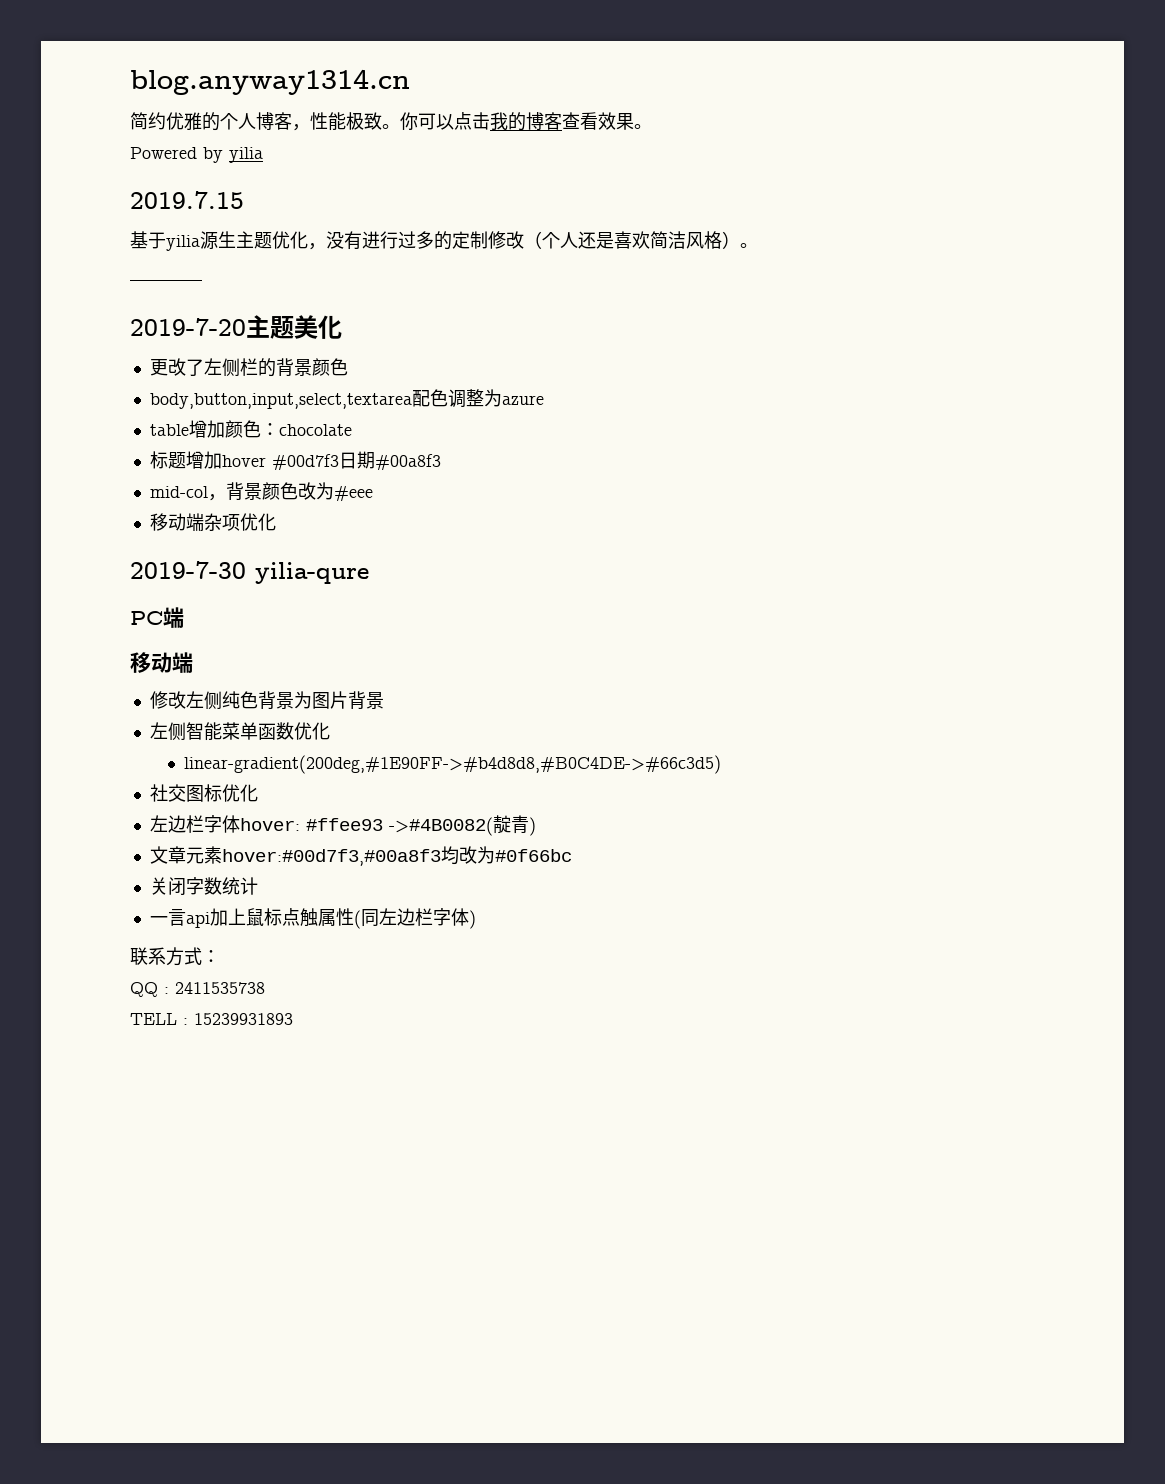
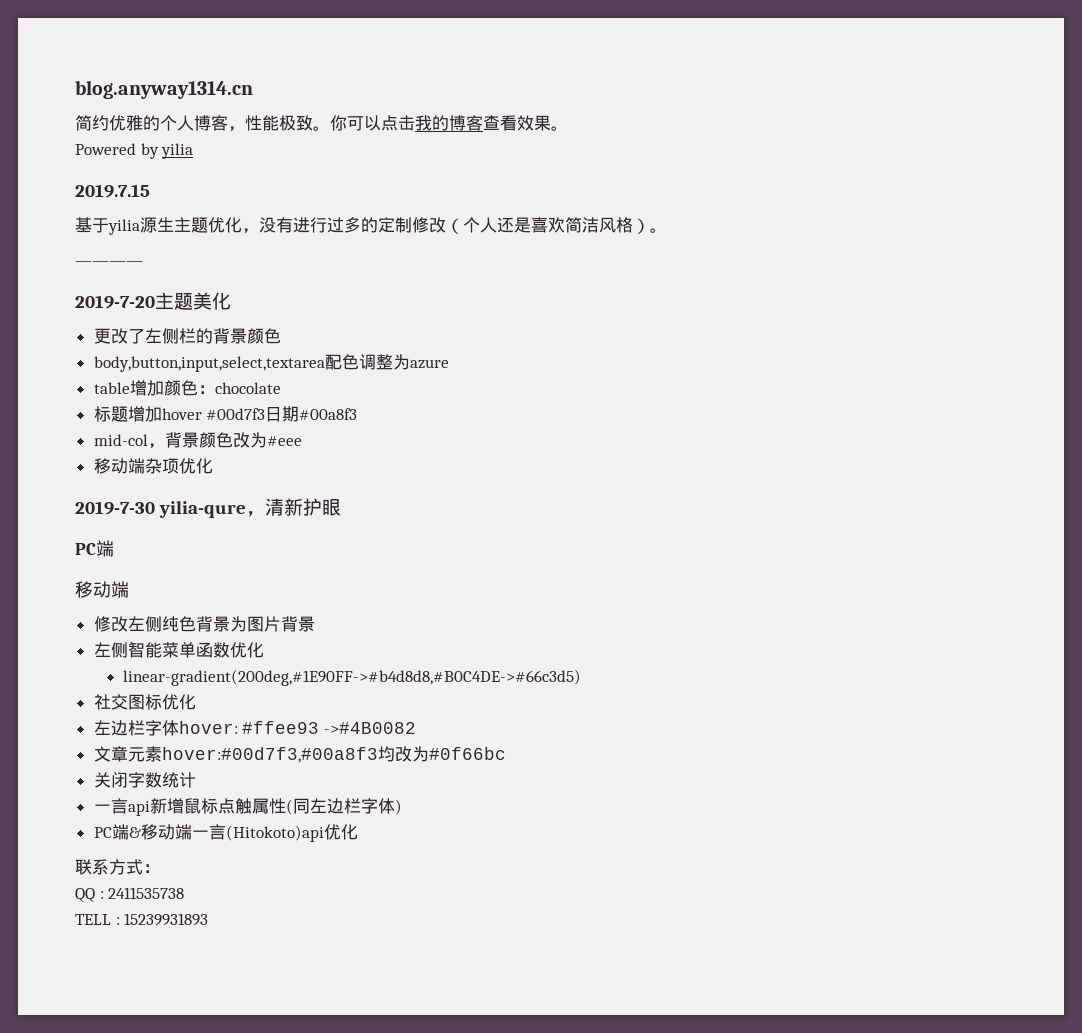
- 2019-7-30 yilia-qure
+ 2019-7-30 yilia-qure，清新护眼
- 左边栏字体hover: #ffee93 ->#4B0082(靛青)
+ 左边栏字体hover: #ffee93 ->#4B0082
- 一言api加上鼠标点触属性(同左边栏字体)
+ 一言api新增鼠标点触属性(同左边栏字体)
+ PC端&移动端一言(Hitokoto)api优化

